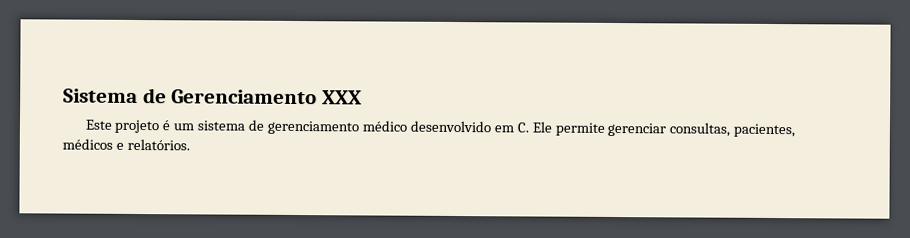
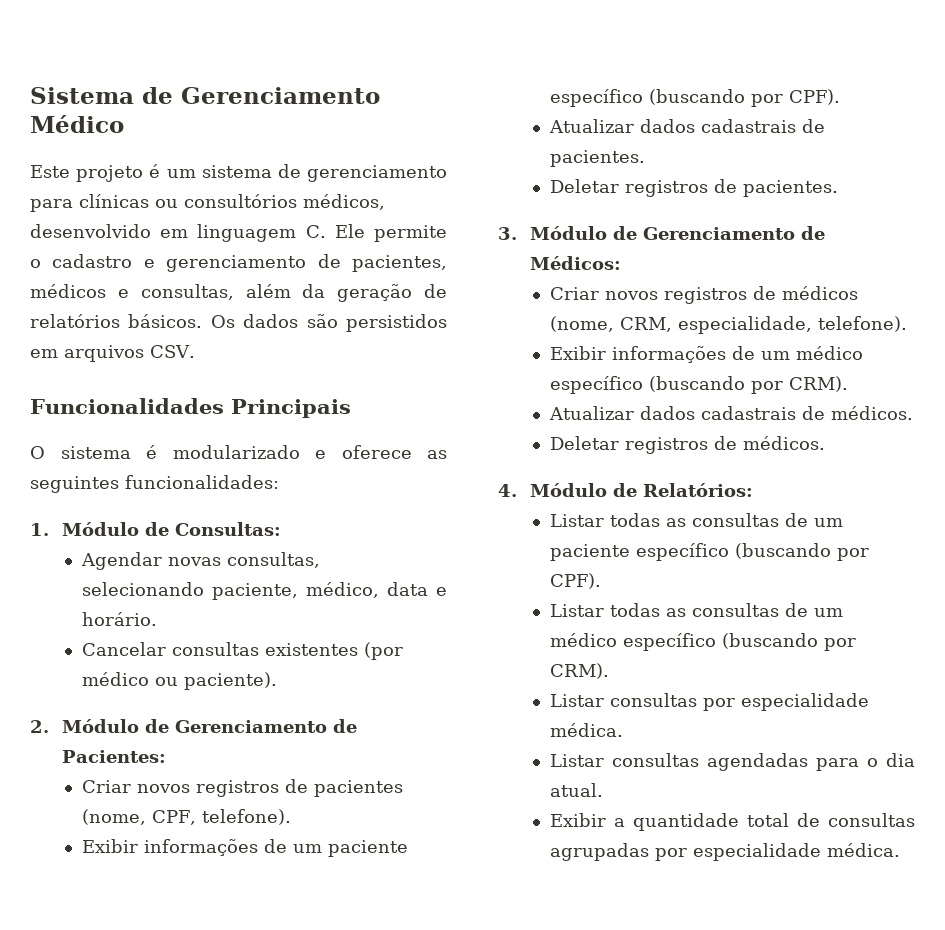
- Sistema de Gerenciamento XXX
+ Sistema de Gerenciamento Médico
- Este projeto é um sistema de gerenciamento médico desenvolvido em C. Ele permite gerenciar consultas, pacientes, médicos e relatórios.
+ Este projeto é um sistema de gerenciamento para clínicas ou consultórios médicos, desenvolvido em linguagem C. Ele permite o cadastro e gerenciamento de pacientes, médicos e consultas, além da geração de relatórios básicos. Os dados são persistidos em arquivos CSV.
+ Funcionalidades Principais
+ O sistema é modularizado e oferece as seguintes funcionalidades:
+ 1. Módulo de Consultas:
+ Agendar novas consultas, selecionando paciente, médico, data e horário.
+ Cancelar consultas existentes (por médico ou paciente).
+ 2. Módulo de Gerenciamento de Pacientes:
+ Criar novos registros de pacientes (nome, CPF, telefone).
+ Exibir informações de um paciente específico (buscando por CPF).
+ Atualizar dados cadastrais de pacientes.
+ Deletar registros de pacientes.
+ 3. Módulo de Gerenciamento de Médicos:
+ Criar novos registros de médicos (nome, CRM, especialidade, telefone).
+ Exibir informações de um médico específico (buscando por CRM).
+ Atualizar dados cadastrais de médicos.
+ Deletar registros de médicos.
+ 4. Módulo de Relatórios:
+ Listar todas as consultas de um paciente específico (buscando por CPF).
+ Listar todas as consultas de um médico específico (buscando por CRM).
+ Listar consultas por especialidade médica.
+ Listar consultas agendadas para o dia atual.
+ Exibir a quantidade total de consultas agrupadas por especialidade médica.

